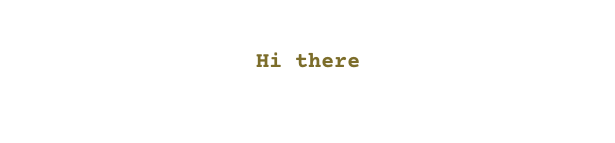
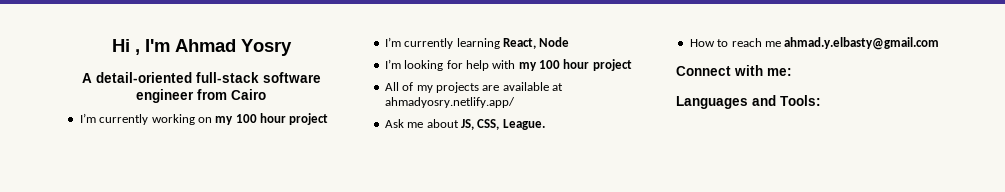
- Hi there
+ Hi , I'm Ahmad Yosry
+ A detail-oriented full-stack software engineer from Cairo
+ I’m currently working on my 100 hour project
+ I’m currently learning React, Node
+ I’m looking for help with my 100 hour project
+ All of my projects are available at ahmadyosry.netlify.app/
+ Ask me about JS, CSS, League.
+ How to reach me ahmad.y.elbasty@gmail.com
+ Connect with me:
+ Languages and Tools:

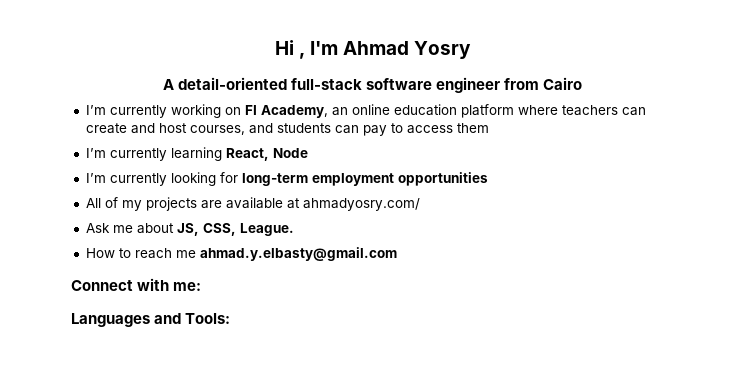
- I’m currently working on my 100 hour project
+ I’m currently working on FI Academy, an online education platform where teachers can create and host courses, and students can pay to access them
- I’m looking for help with my 100 hour project
+ I’m currently looking for long-term employment opportunities
- All of my projects are available at ahmadyosry.netlify.app/
+ All of my projects are available at ahmadyosry.com/

